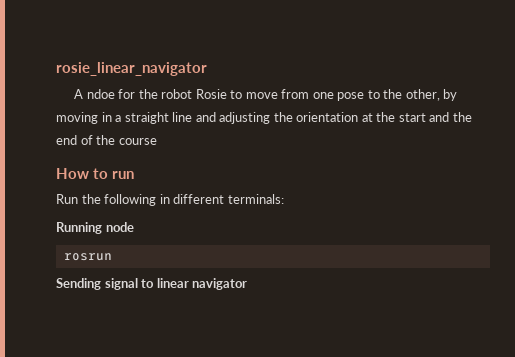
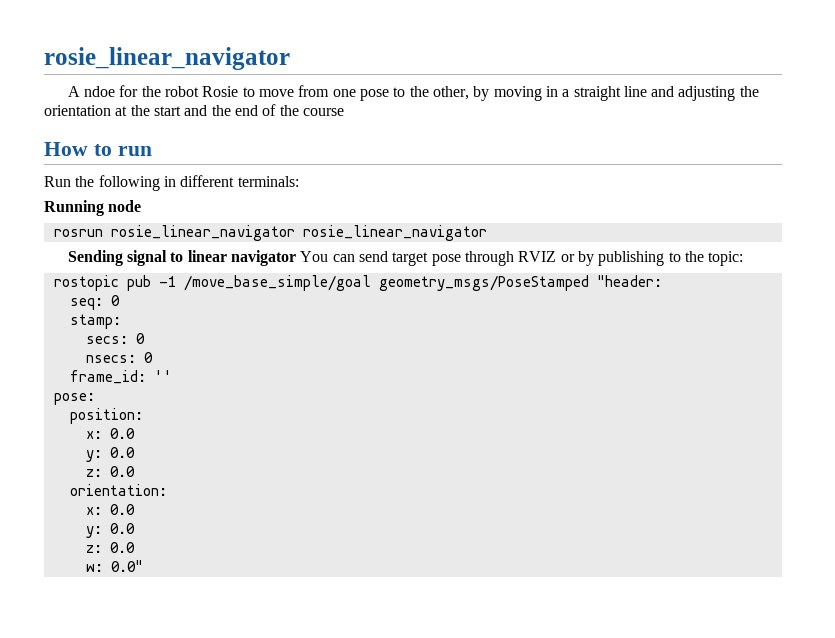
- rosrun
+ rosrun rosie_linear_navigator rosie_linear_navigator
- Sending signal to linear navigator
+ Sending signal to linear navigator You can send target pose through RVIZ or by publishing to the topic:
+ rostopic pub -1 /move_base_simple/goal geometry_msgs/PoseStamped "header:
+ seq: 0
+ stamp:
+ secs: 0
+ nsecs: 0
+ frame_id: ''
+ pose:
+ position:
+ x: 0.0
+ y: 0.0
+ z: 0.0
+ orientation:
+ x: 0.0
+ y: 0.0
+ z: 0.0
+ w: 0.0"

